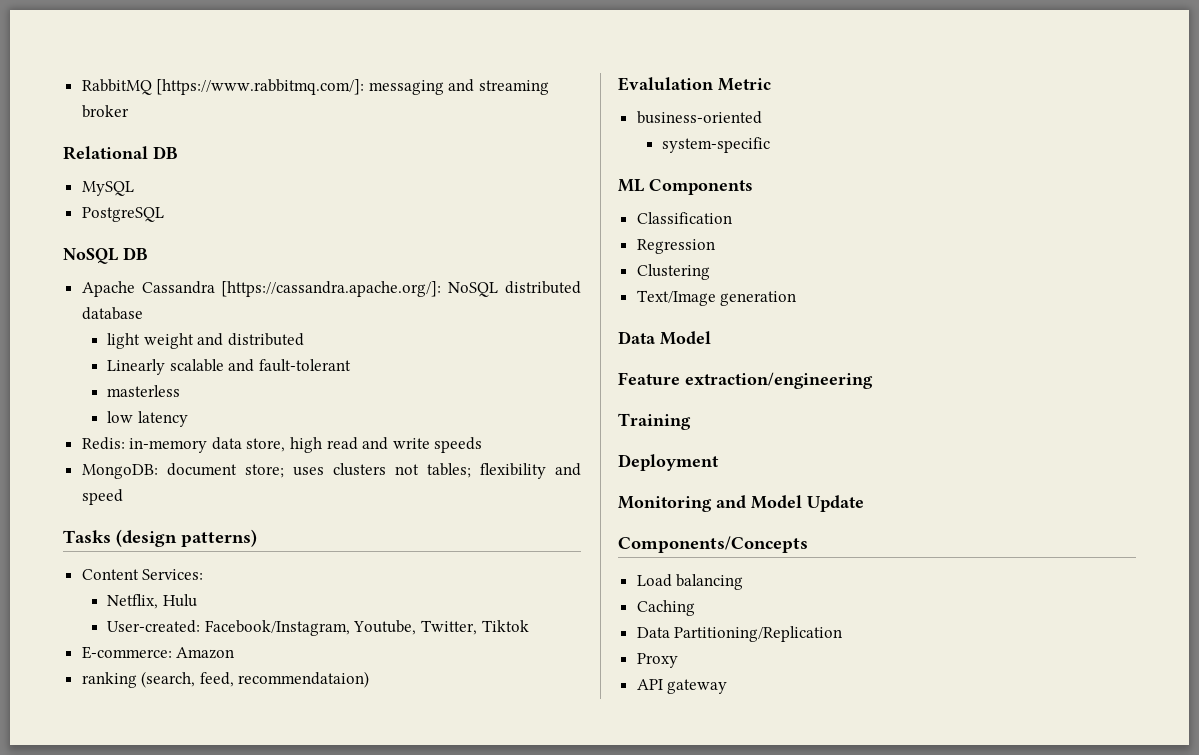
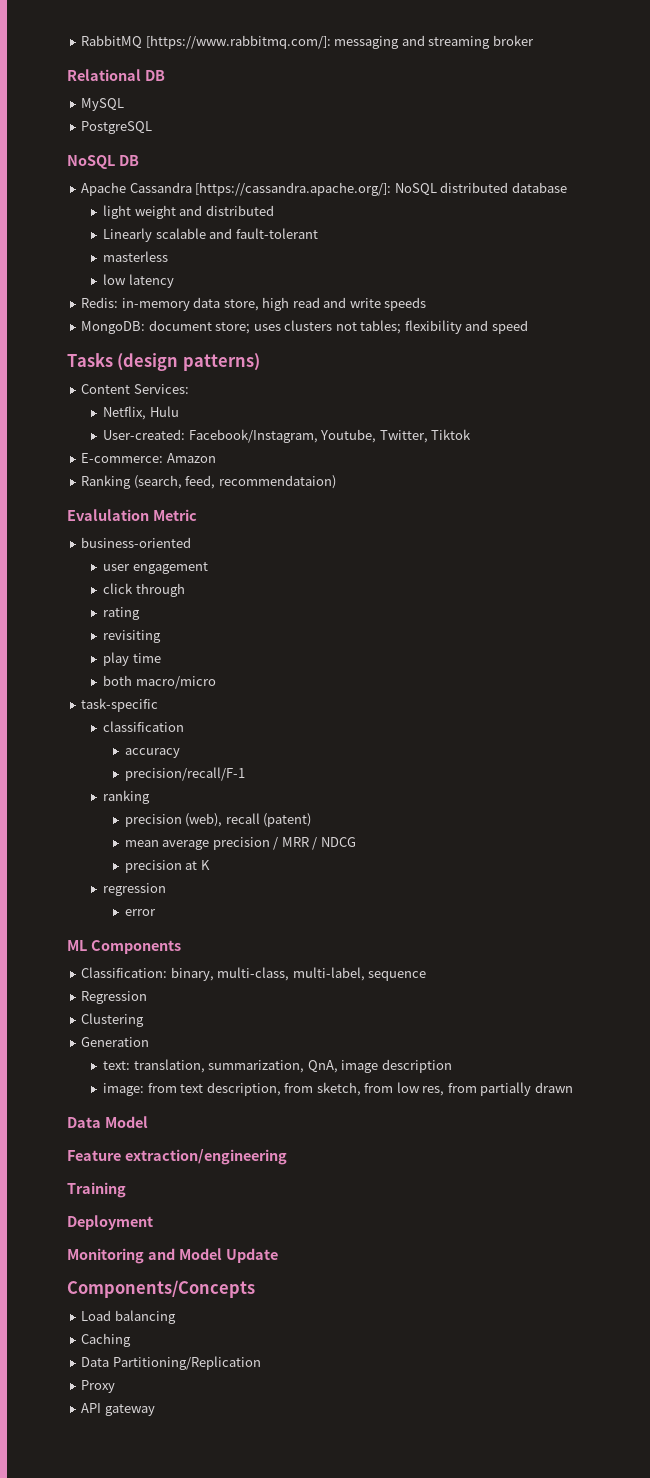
- ranking (search, feed, recommendataion)
+ Ranking (search, feed, recommendataion)
- system-specific
+ user engagement
+ click through
+ rating
+ revisiting
+ play time
+ both macro/micro
+ task-specific
+ classification
+ accuracy
+ precision/recall/F-1
+ ranking
+ precision (web), recall (patent)
+ mean average precision / MRR / NDCG
+ precision at K
+ regression
+ error
  ML Components
- Classification
+ Classification: binary, multi-class, multi-label, sequence
  Regression
  Clustering
- Text/Image generation
+ Generation
+ text: translation, summarization, QnA, image description
+ image: from text description, from sketch, from low res, from partially drawn

